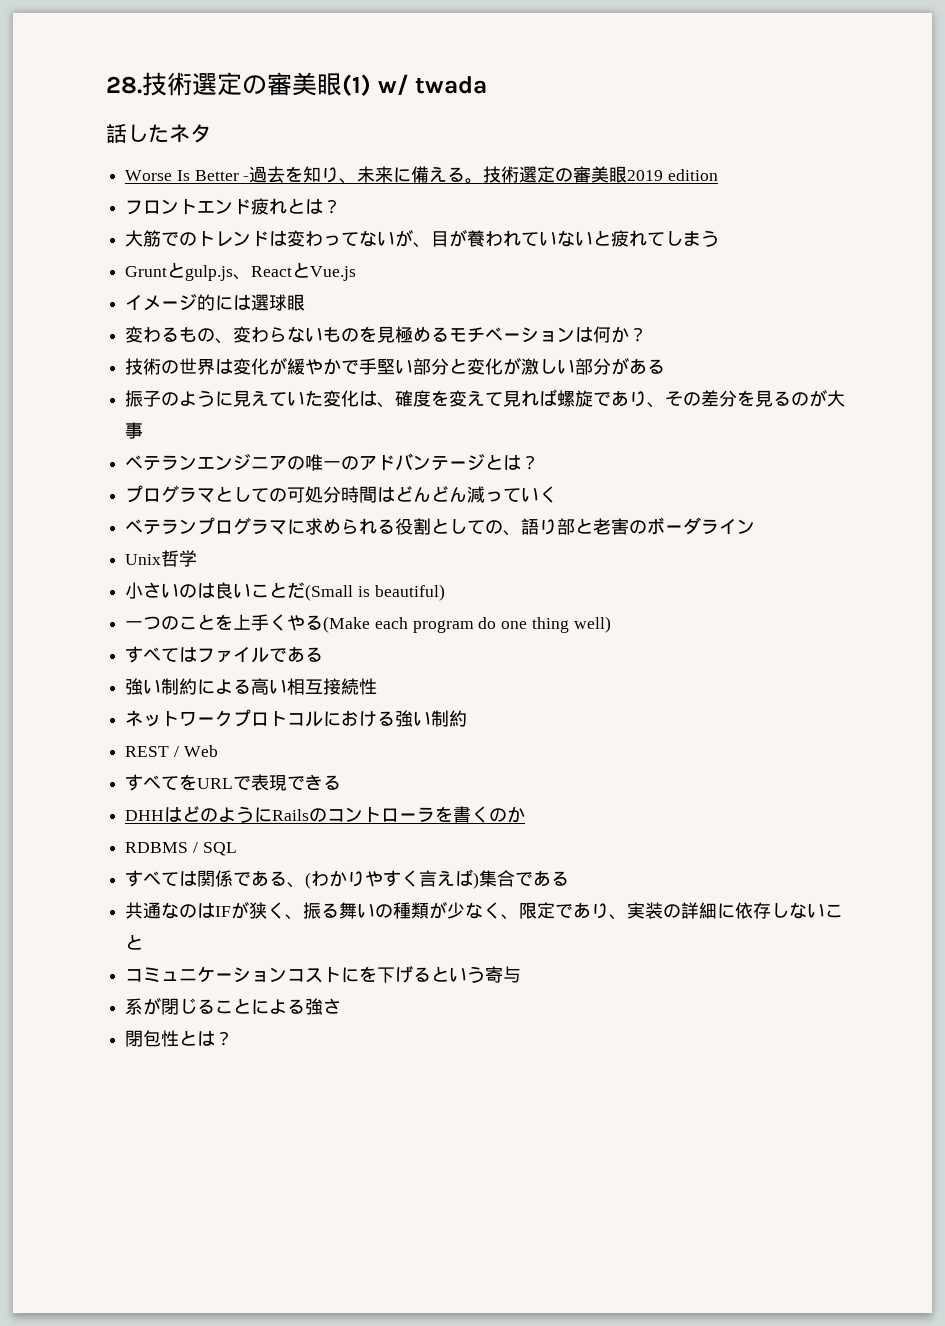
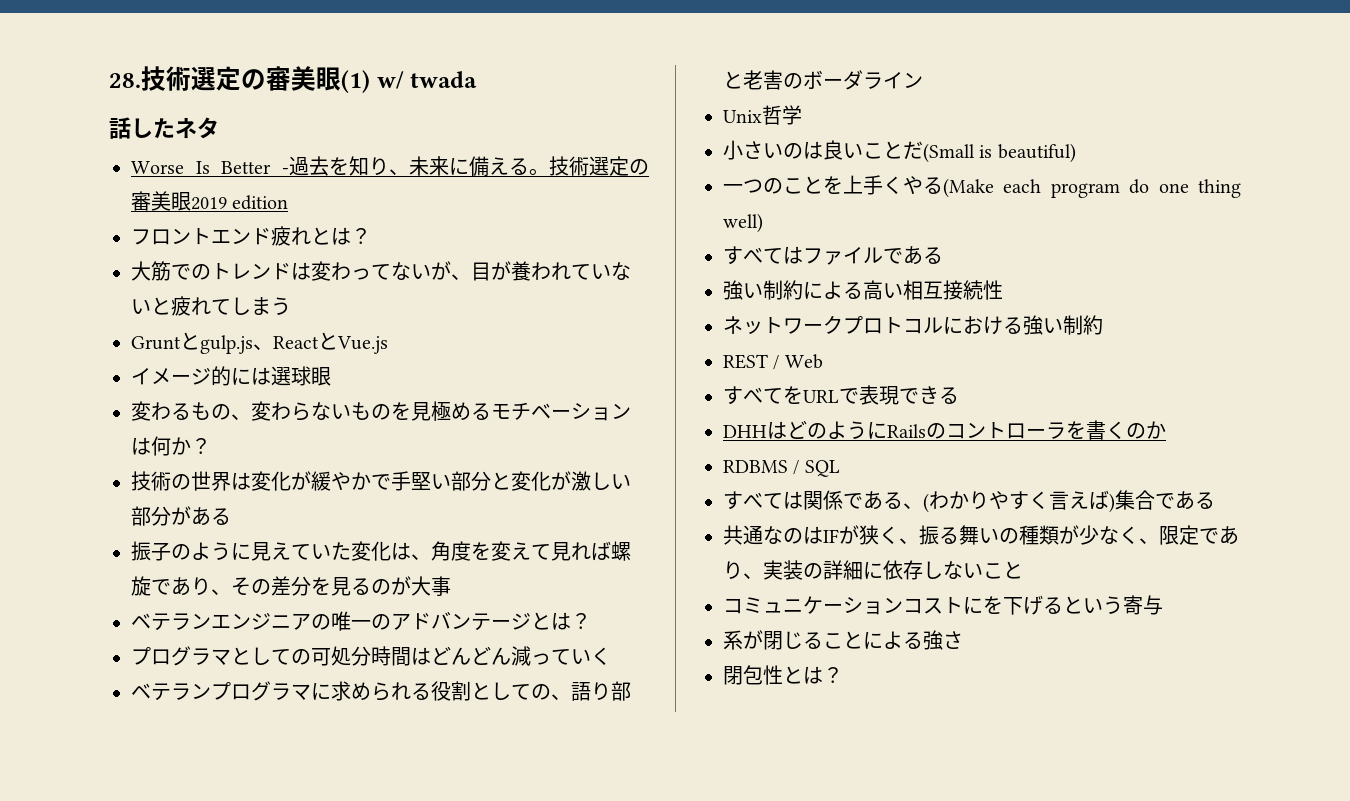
- 振子のように見えていた変化は、確度を変えて見れば螺旋であり、その差分を見るのが大事
+ 振子のように見えていた変化は、角度を変えて見れば螺旋であり、その差分を見るのが大事

